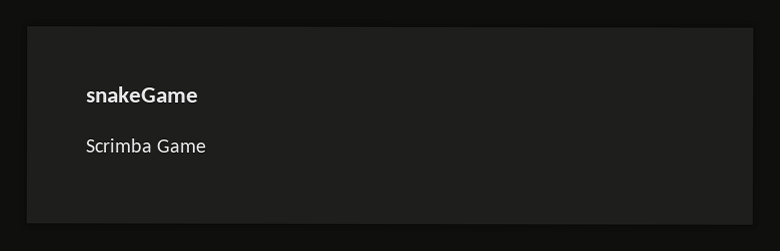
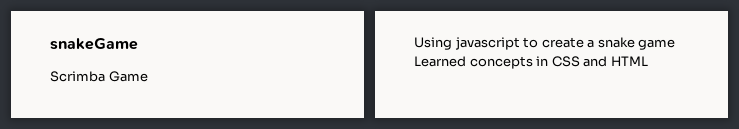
+ Using javascript to create a snake game Learned concepts in CSS and HTML

